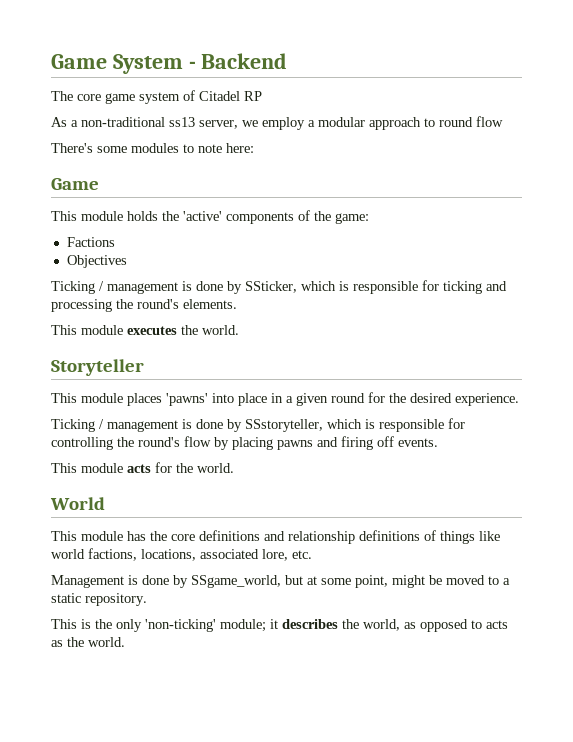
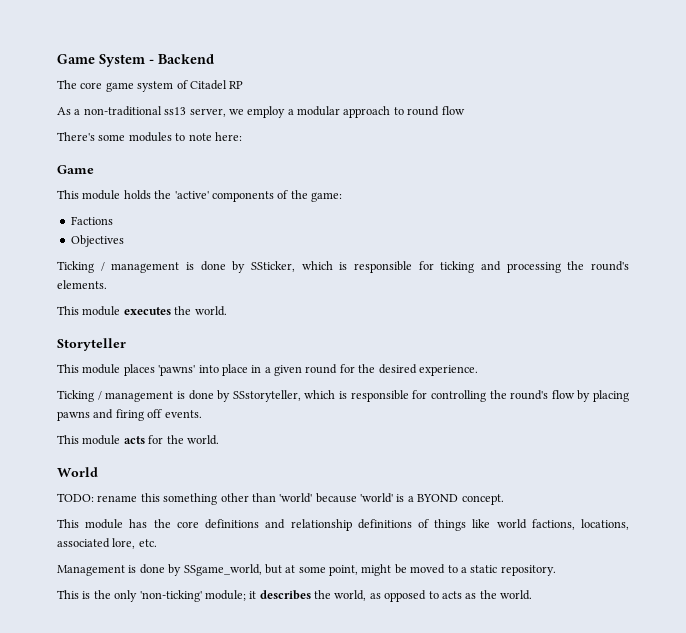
+ TODO: rename this something other than 'world' because 'world' is a BYOND concept.

